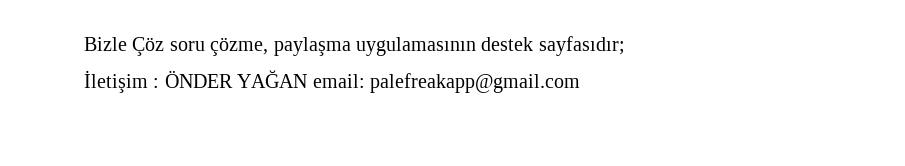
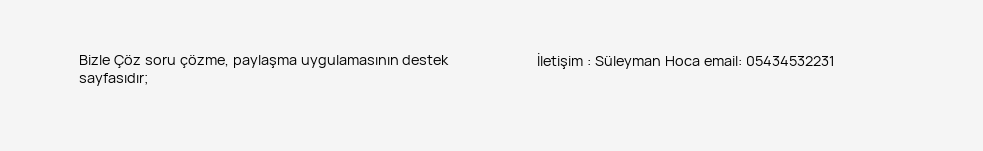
- İletişim : ÖNDER YAĞAN email: palefreakapp@gmail.com
+ İletişim : Süleyman Hoca email: 05434532231

